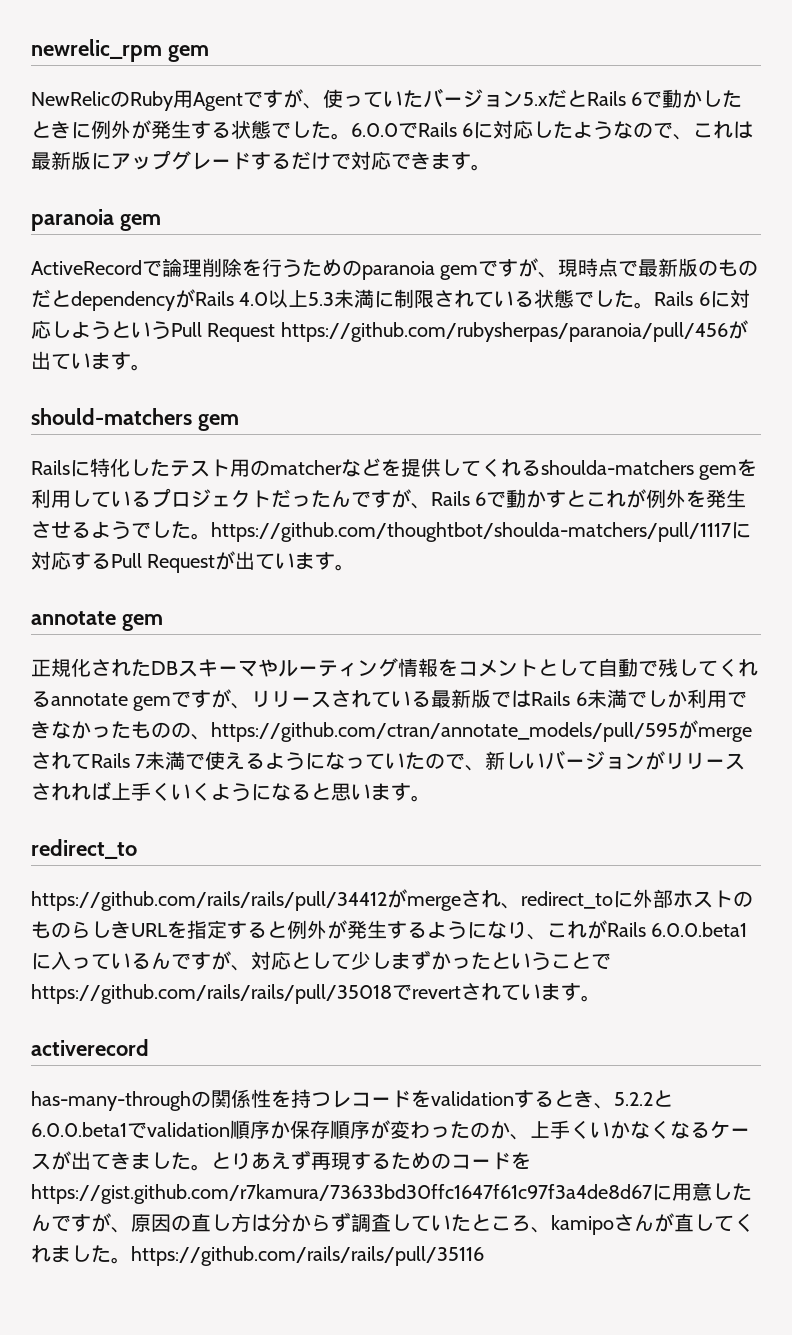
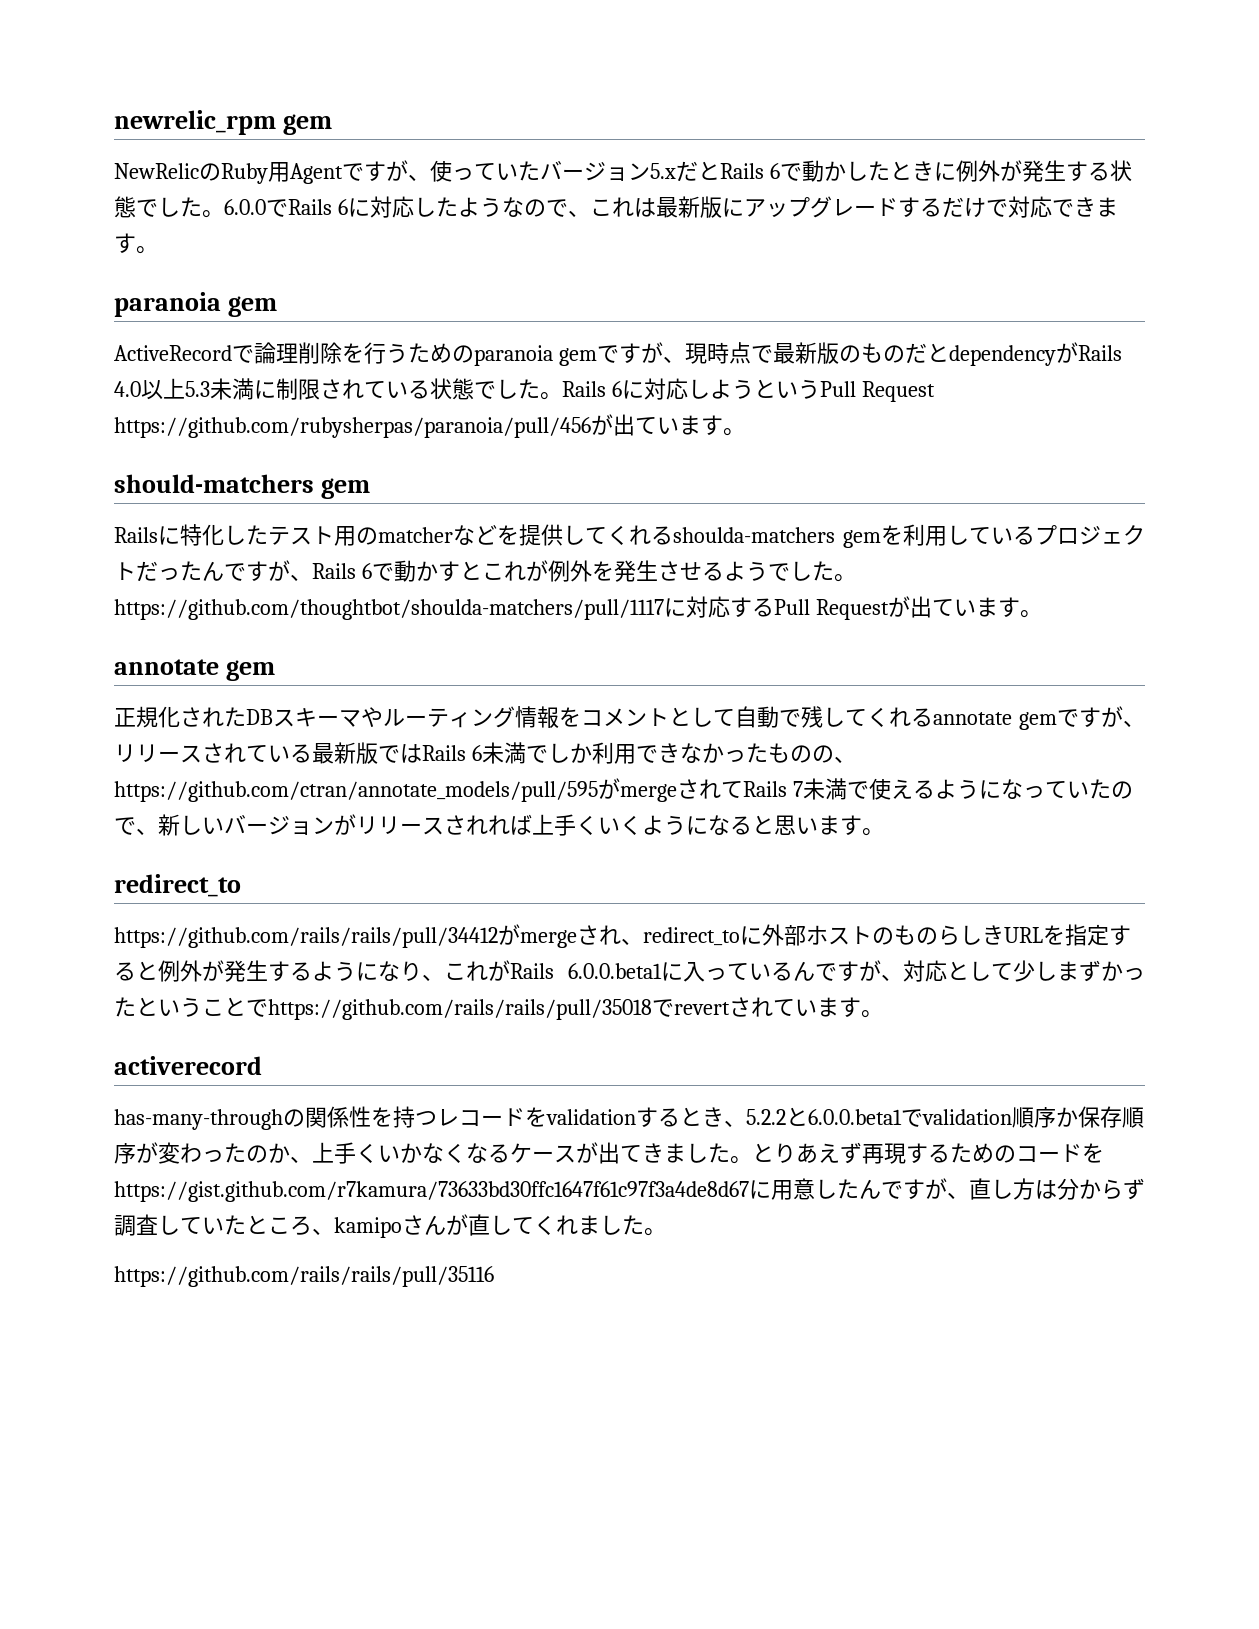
- とりあえず再現するためのコードをhttps://gist.github.com/r7kamura/73633bd30ffc1647f61c97f3a4de8d67に用意したんですが、原因の直し方は分からず調査していたところ、kamipoさんが直してくれました。https://github.com/rails/rails/pull/35116
+ とりあえず再現するためのコードをhttps://gist.github.com/r7kamura/73633bd30ffc1647f61c97f3a4de8d67に用意したんですが、直し方は分からず調査していたところ、kamipoさんが直してくれました。
+ https://github.com/rails/rails/pull/35116

